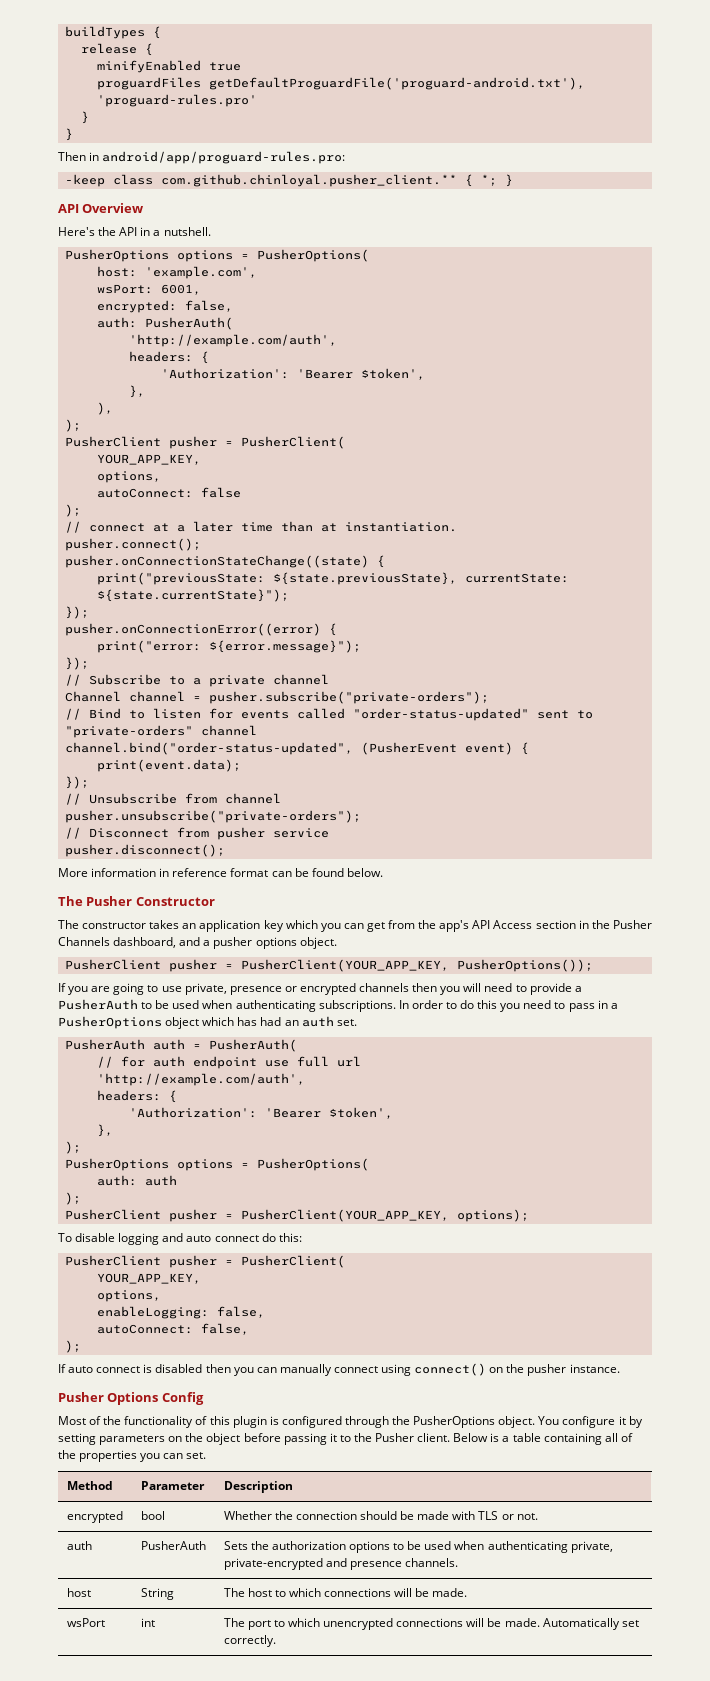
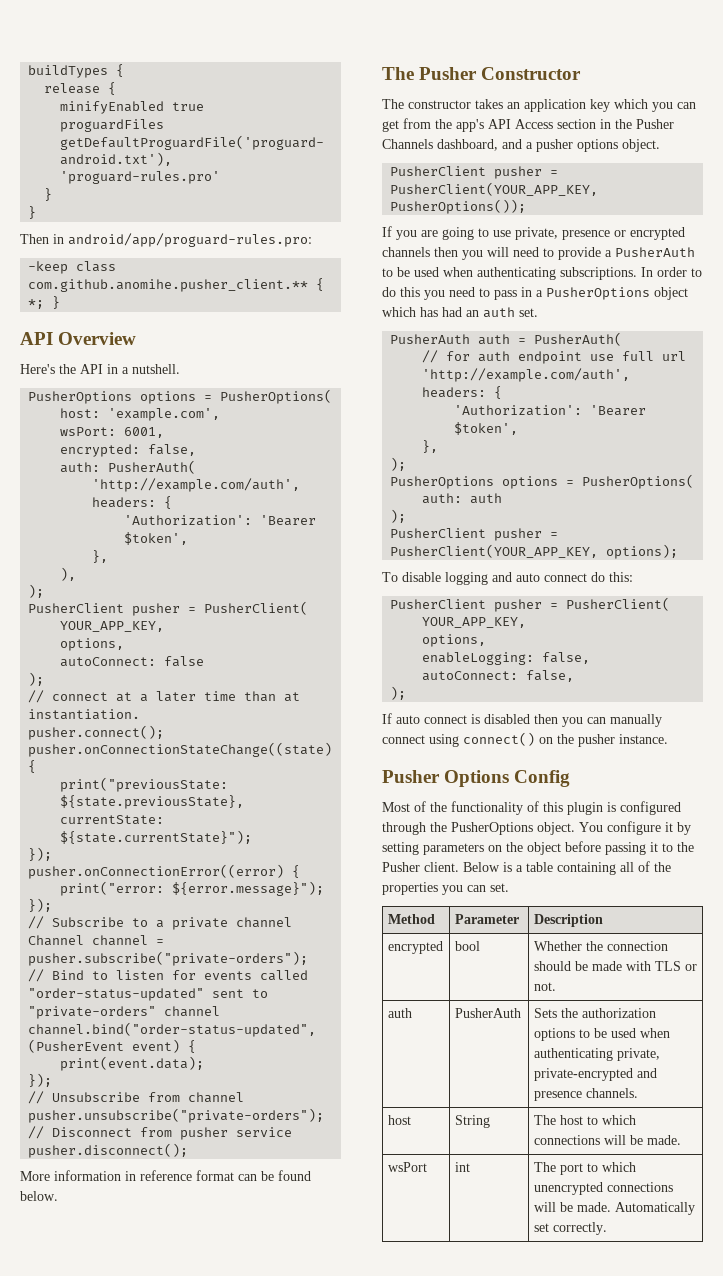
- -keep class com.github.chinloyal.pusher_client.** { *; }
+ -keep class com.github.anomihe.pusher_client.** { *; }

